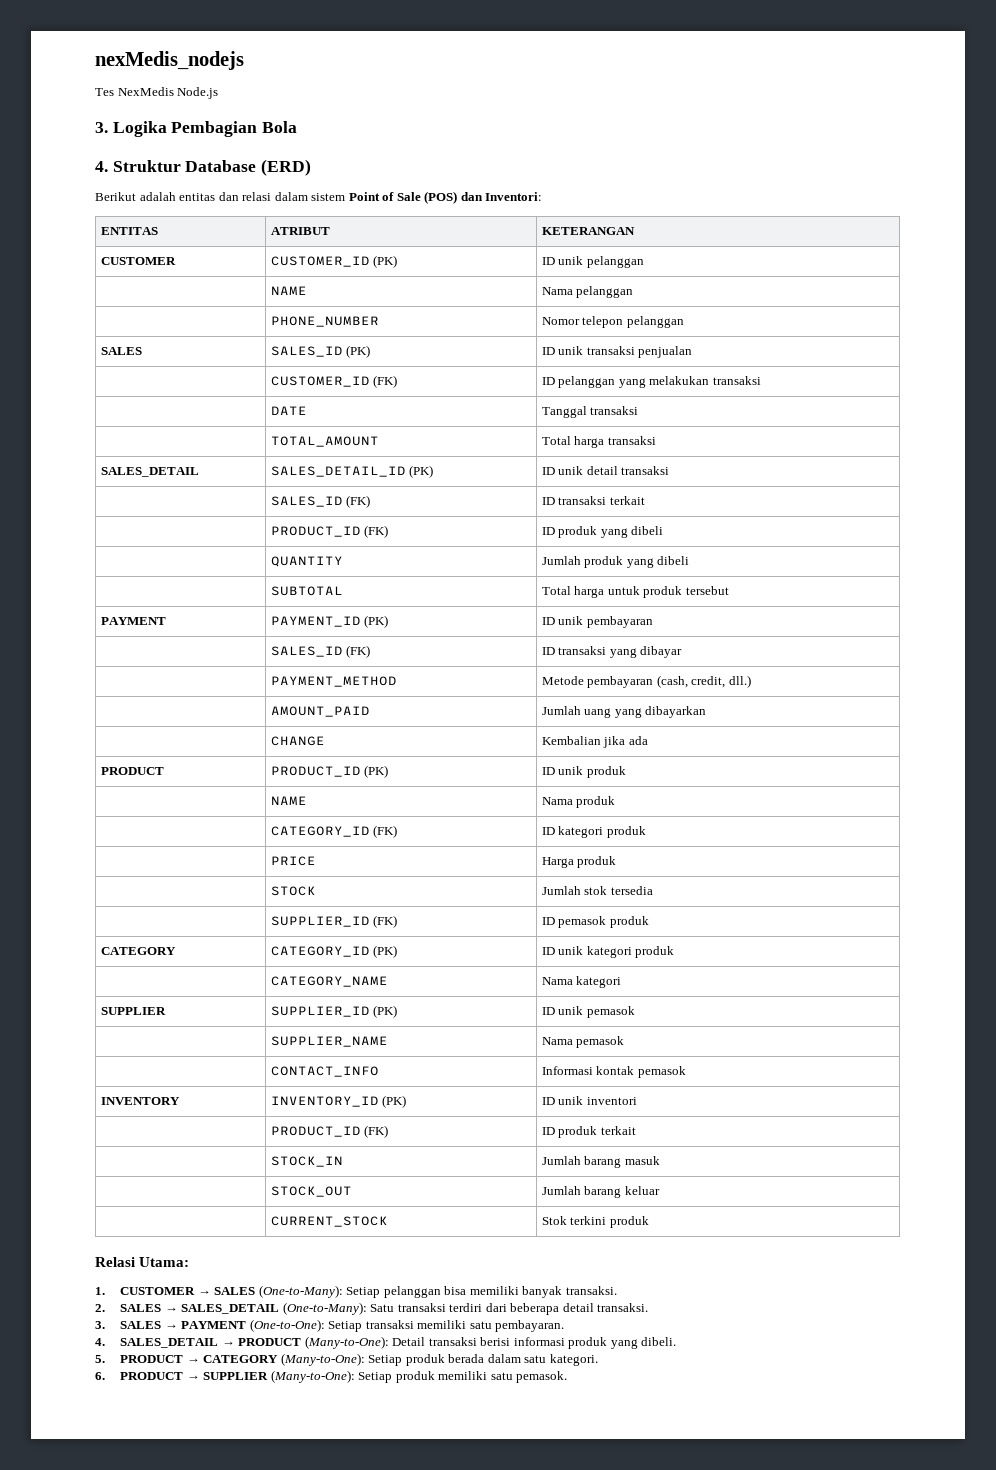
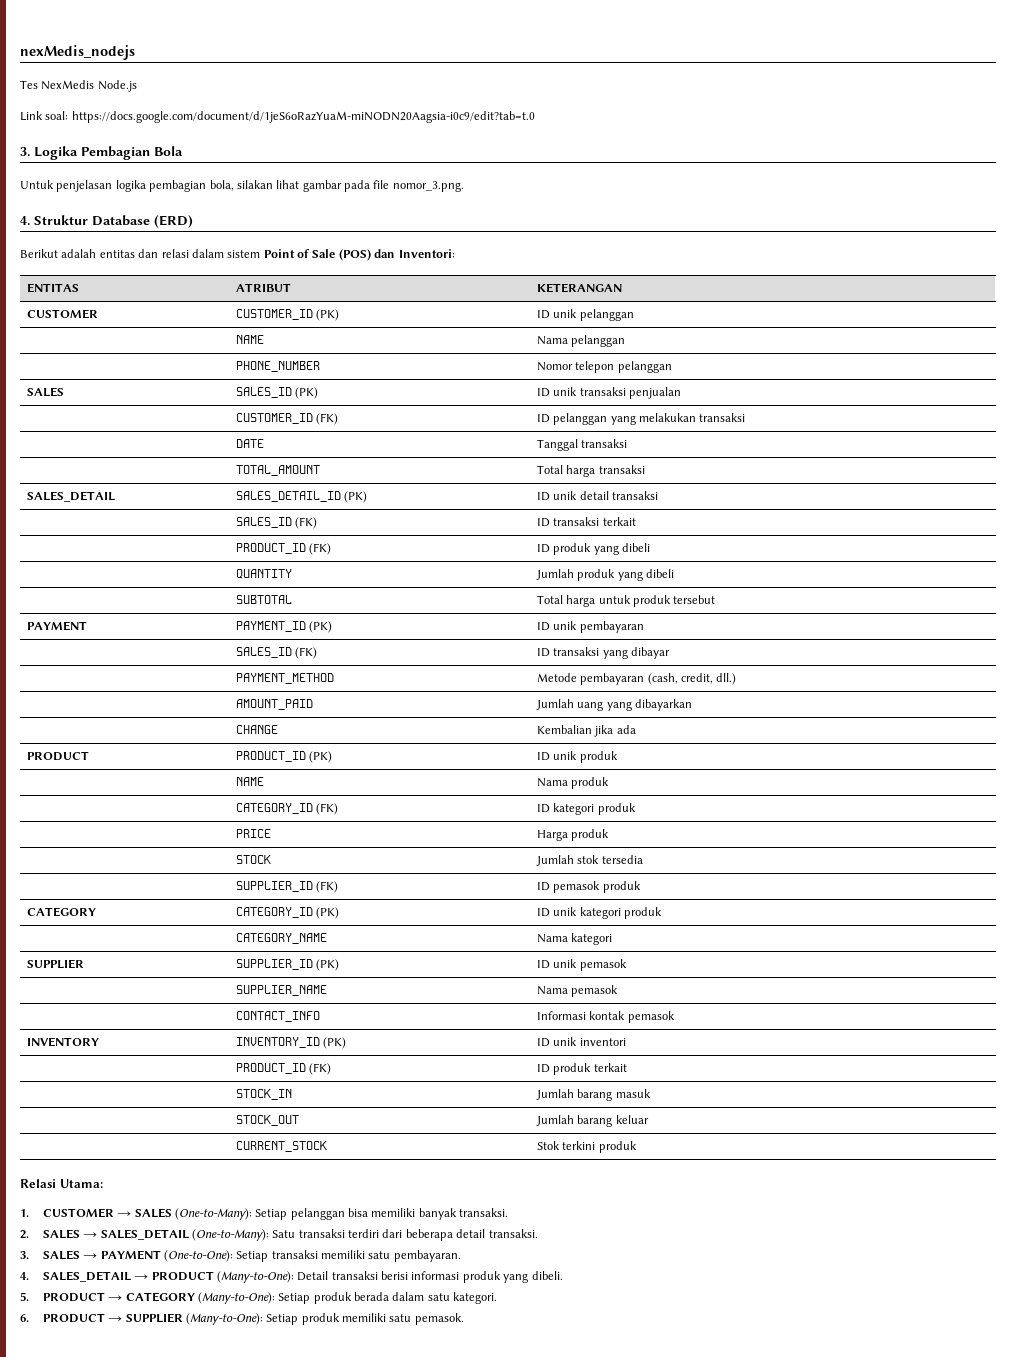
+ Link soal: https://docs.google.com/document/d/1jeS6oRazYuaM-miNODN20Aagsia-i0c9/edit?tab=t.0
+ Untuk penjelasan logika pembagian bola, silakan lihat gambar pada file nomor_3.png.

